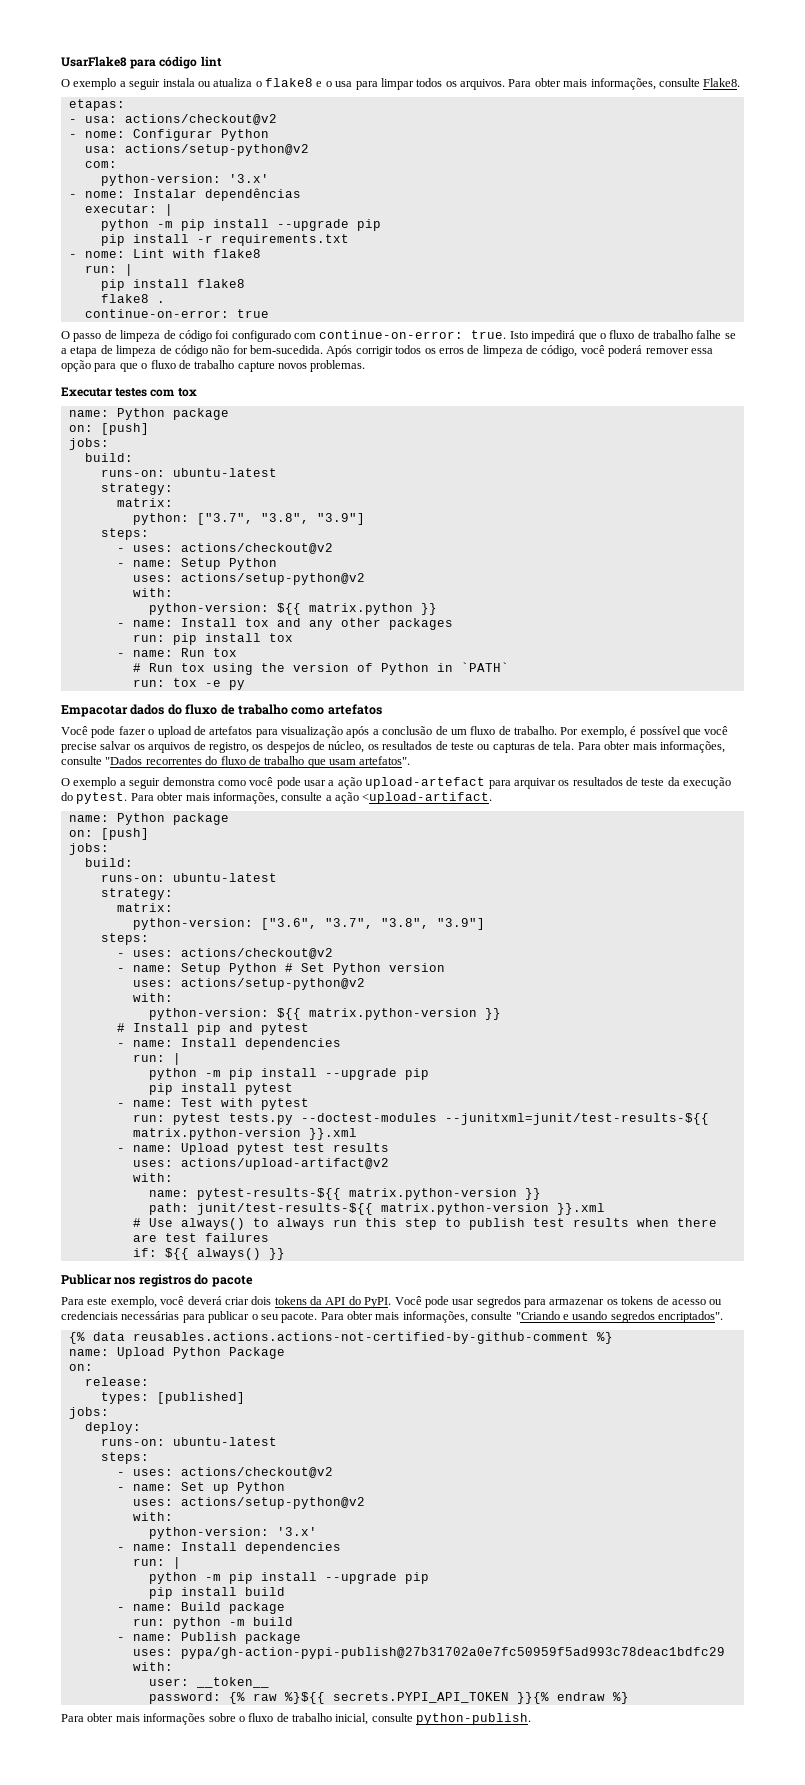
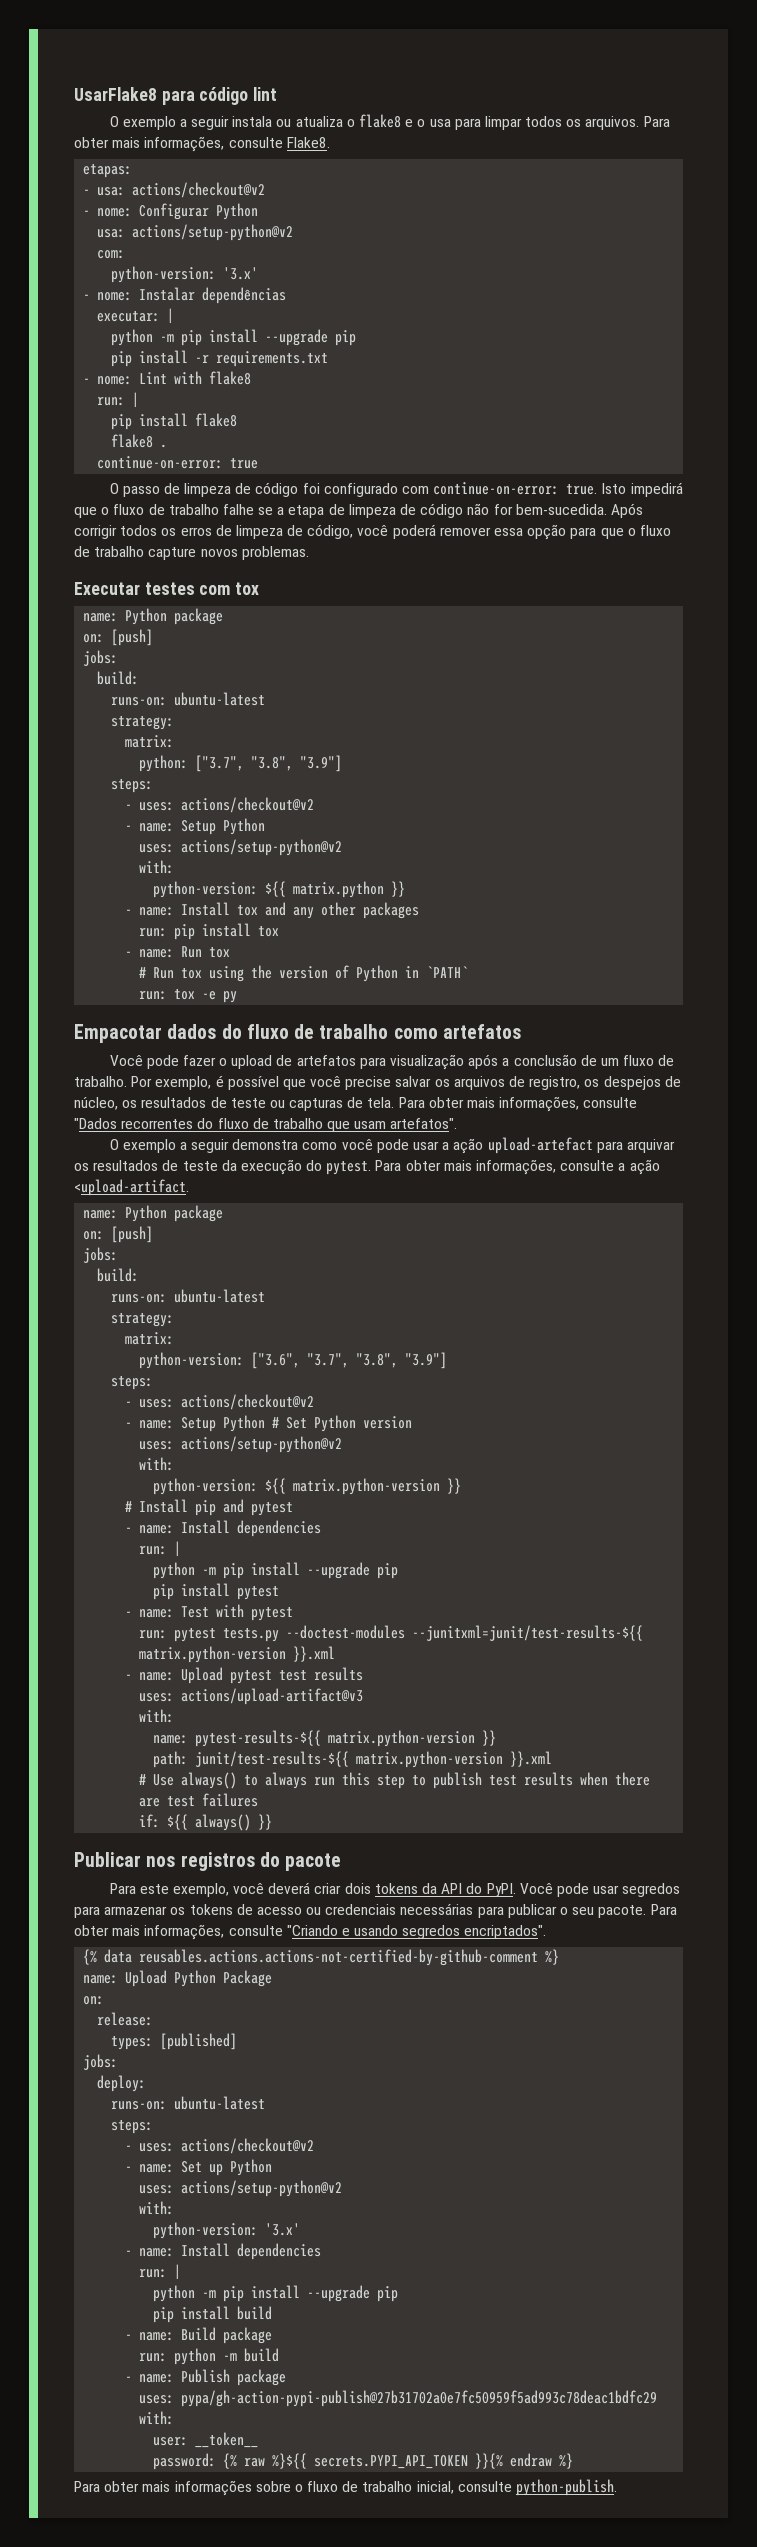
- uses: actions/upload-artifact@v2
+ uses: actions/upload-artifact@v3

